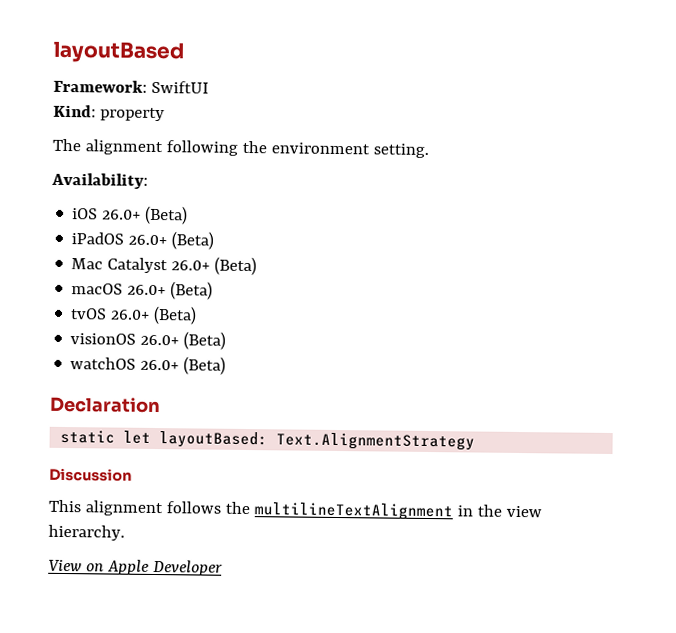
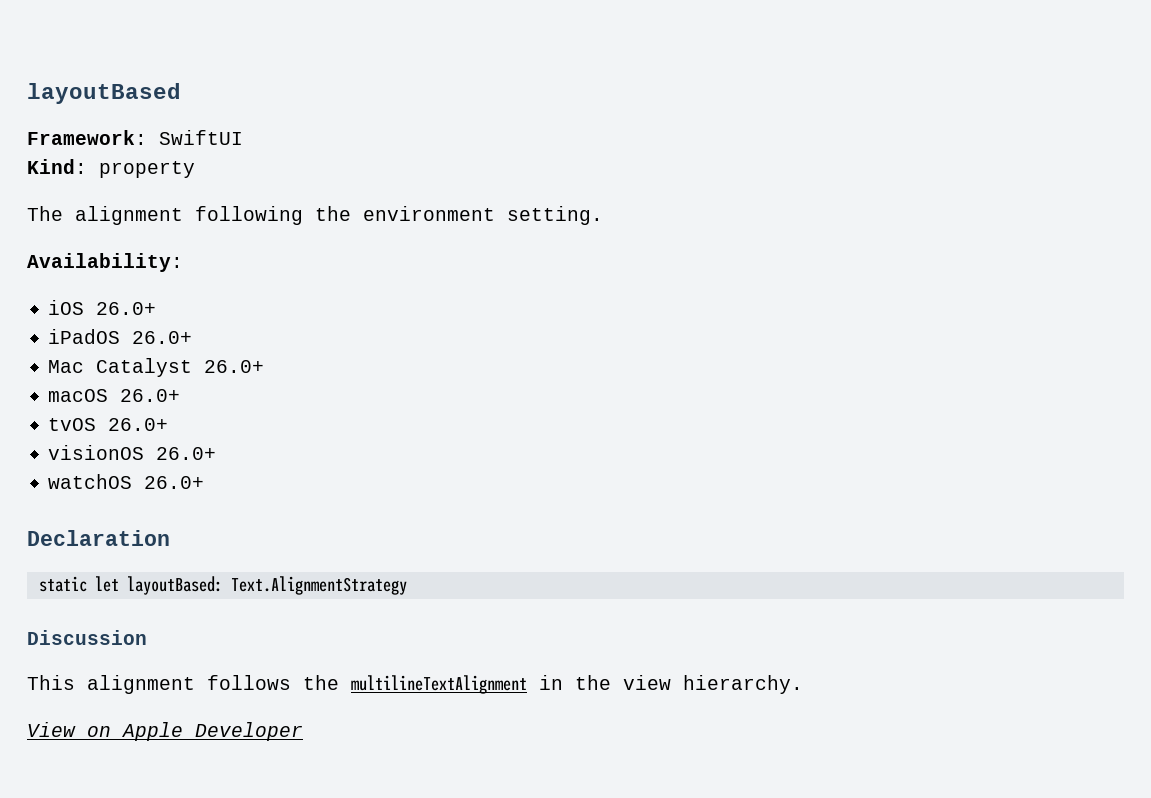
- iOS 26.0+ (Beta)
+ iOS 26.0+
- iPadOS 26.0+ (Beta)
+ iPadOS 26.0+
- Mac Catalyst 26.0+ (Beta)
+ Mac Catalyst 26.0+
- macOS 26.0+ (Beta)
+ macOS 26.0+
- tvOS 26.0+ (Beta)
+ tvOS 26.0+
- visionOS 26.0+ (Beta)
+ visionOS 26.0+
- watchOS 26.0+ (Beta)
+ watchOS 26.0+

